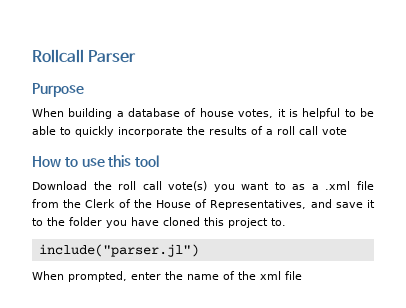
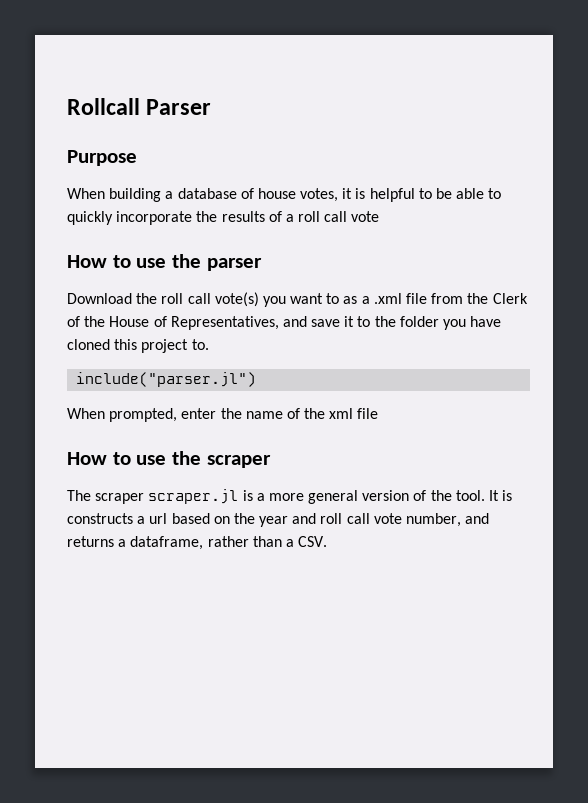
- How to use this tool
+ How to use the parser
+ How to use the scraper
+ The scraper scraper.jl is a more general version of the tool. It is constructs a url based on the year and roll call vote number, and returns a dataframe, rather than a CSV.

